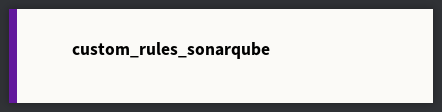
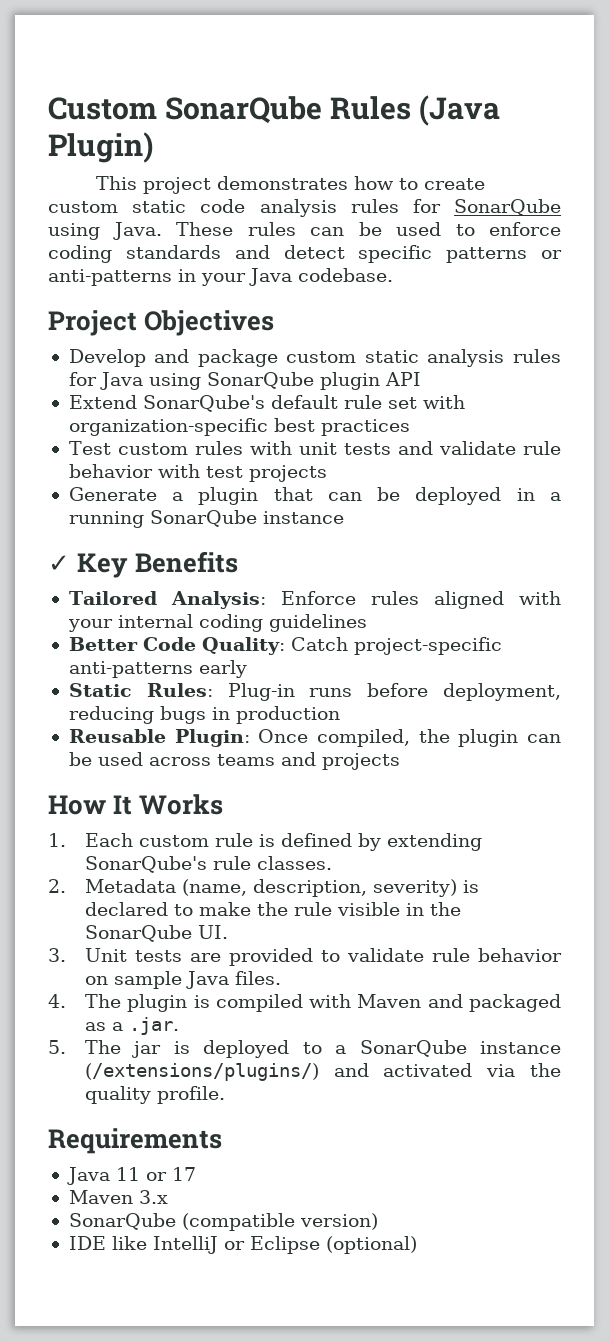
- custom_rules_sonarqube
+ Custom SonarQube Rules (Java Plugin)
+ This project demonstrates how to create custom static code analysis rules for SonarQube using Java. These rules can be used to enforce coding standards and detect specific patterns or anti-patterns in your Java codebase.
+ Project Objectives
+ Develop and package custom static analysis rules for Java using SonarQube plugin API
+ Extend SonarQube's default rule set with organization-specific best practices
+ Test custom rules with unit tests and validate rule behavior with test projects
+ Generate a plugin that can be deployed in a running SonarQube instance
+ ✓ Key Benefits
+ Tailored Analysis: Enforce rules aligned with your internal coding guidelines
+ Better Code Quality: Catch project-specific anti-patterns early
+ Static Rules: Plug-in runs before deployment, reducing bugs in production
+ Reusable Plugin: Once compiled, the plugin can be used across teams and projects
+ How It Works
+ 1. Each custom rule is defined by extending SonarQube's rule classes.
+ 2. Metadata (name, description, severity) is declared to make the rule visible in the SonarQube UI.
+ 3. Unit tests are provided to validate rule behavior on sample Java files.
+ 4. The plugin is compiled with Maven and packaged as a .jar.
+ 5. The jar is deployed to a SonarQube instance (/extensions/plugins/) and activated via the quality profile.
+ Requirements
+ Java 11 or 17
+ Maven 3.x
+ SonarQube (compatible version)
+ IDE like IntelliJ or Eclipse (optional)

